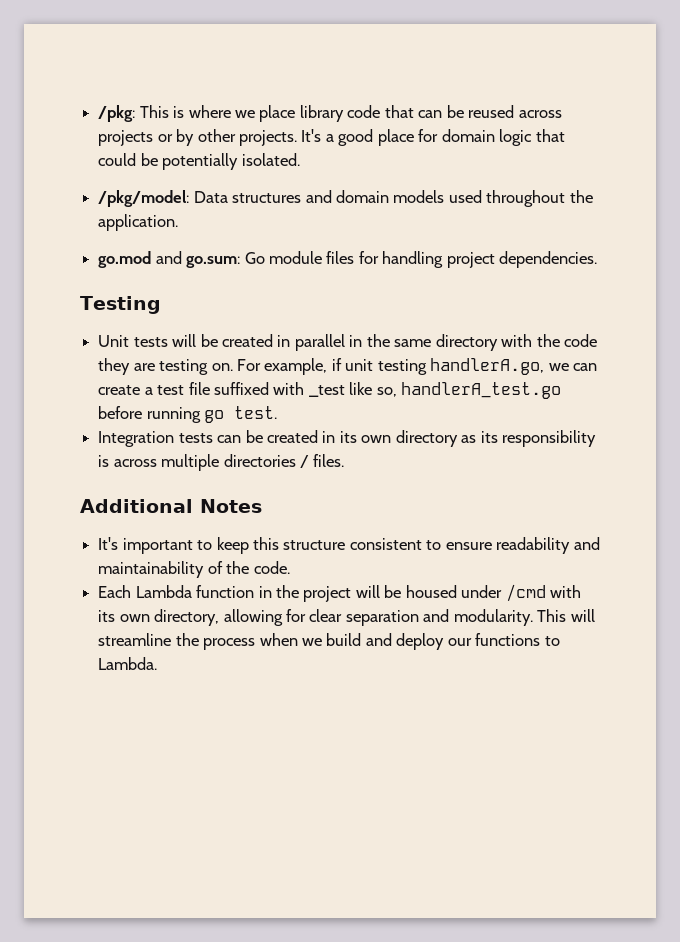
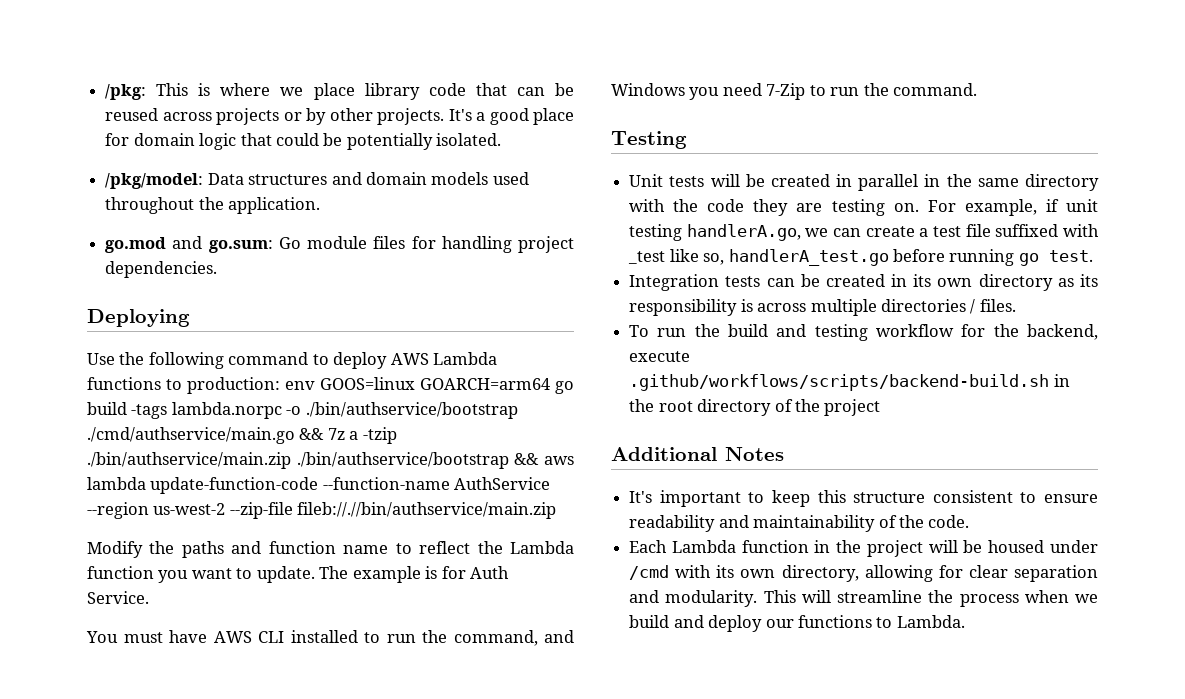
+ Deploying
+ Use the following command to deploy AWS Lambda functions to production: env GOOS=linux GOARCH=arm64 go build -tags lambda.norpc -o ./bin/authservice/bootstrap ./cmd/authservice/main.go && 7z a -tzip ./bin/authservice/main.zip ./bin/authservice/bootstrap && aws lambda update-function-code --function-name AuthService --region us-west-2 --zip-file fileb://.//bin/authservice/main.zip
+ Modify the paths and function name to reflect the Lambda function you want to update. The example is for Auth Service.
+ You must have AWS CLI installed to run the command, and Windows you need 7-Zip to run the command.
+ To run the build and testing workflow for the backend, execute .github/workflows/scripts/backend-build.sh in the root directory of the project

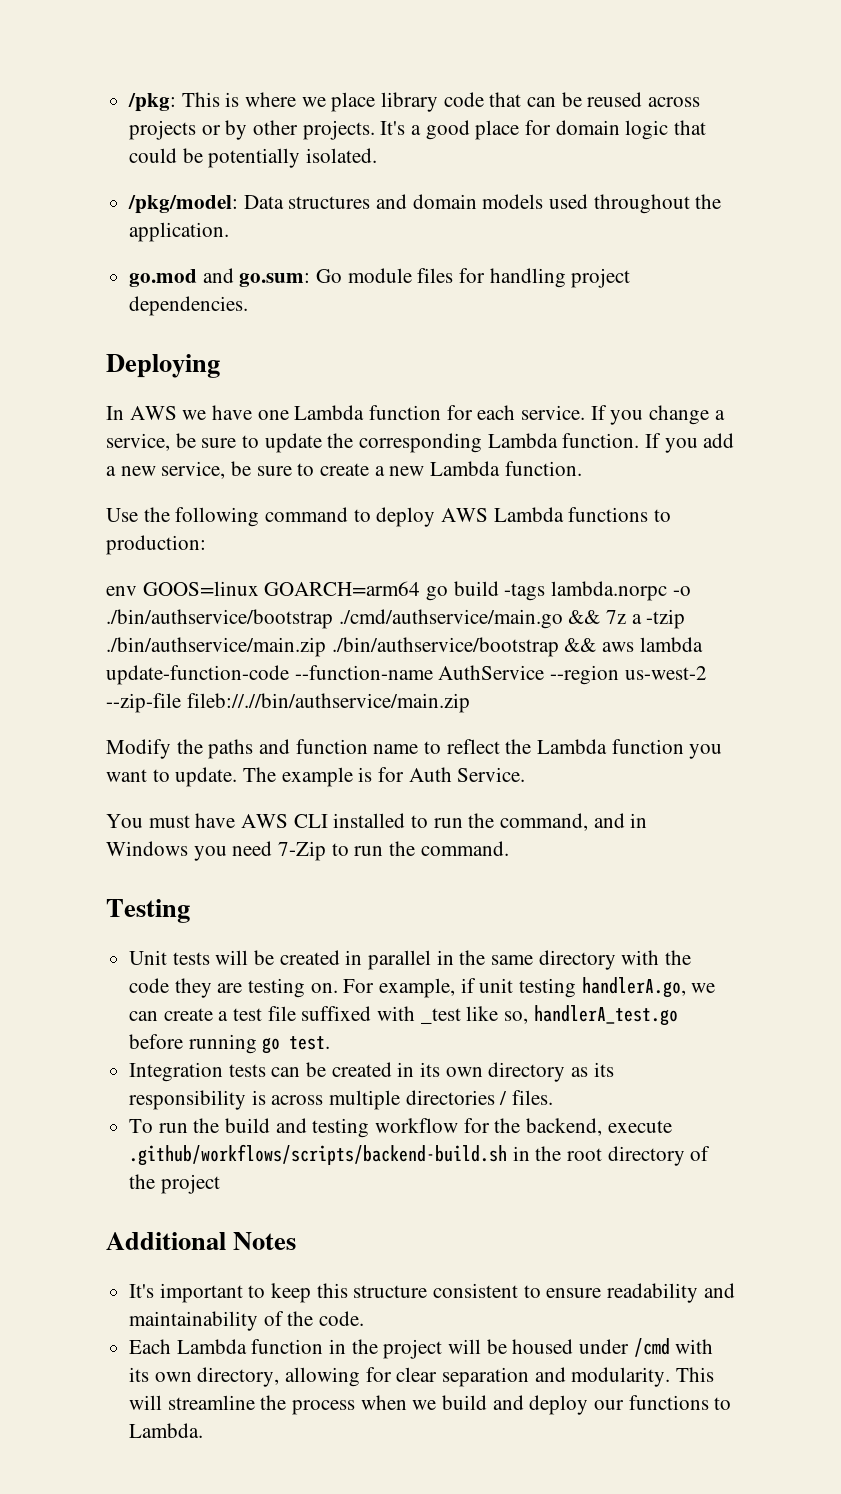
+ In AWS we have one Lambda function for each service. If you change a service, be sure to update the corresponding Lambda function. If you add a new service, be sure to create a new Lambda function.
- Use the following command to deploy AWS Lambda functions to production: env GOOS=linux GOARCH=arm64 go build -tags lambda.norpc -o ./bin/authservice/bootstrap ./cmd/authservice/main.go && 7z a -tzip ./bin/authservice/main.zip ./bin/authservice/bootstrap && aws lambda update-function-code --function-name AuthService --region us-west-2 --zip-file fileb://.//bin/authservice/main.zip
+ Use the following command to deploy AWS Lambda functions to production:
+ env GOOS=linux GOARCH=arm64 go build -tags lambda.norpc -o ./bin/authservice/bootstrap ./cmd/authservice/main.go && 7z a -tzip ./bin/authservice/main.zip ./bin/authservice/bootstrap && aws lambda update-function-code --function-name AuthService --region us-west-2 --zip-file fileb://.//bin/authservice/main.zip
- You must have AWS CLI installed to run the command, and Windows you need 7-Zip to run the command.
+ You must have AWS CLI installed to run the command, and in Windows you need 7-Zip to run the command.

